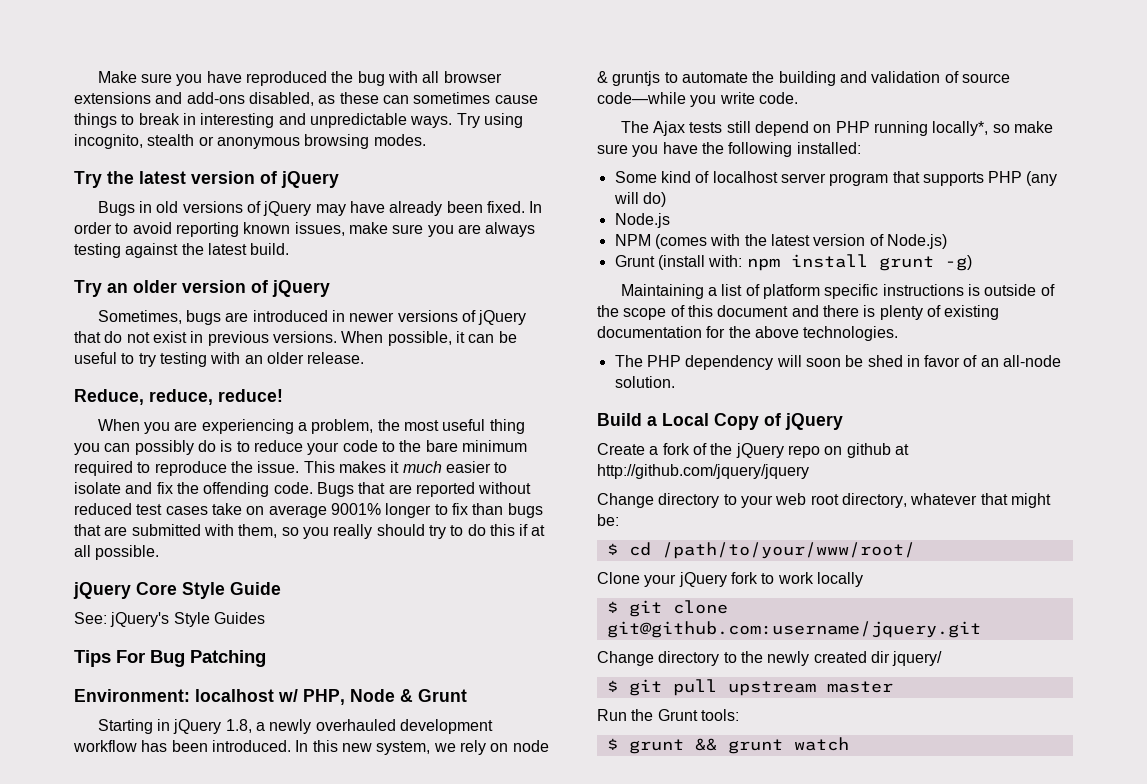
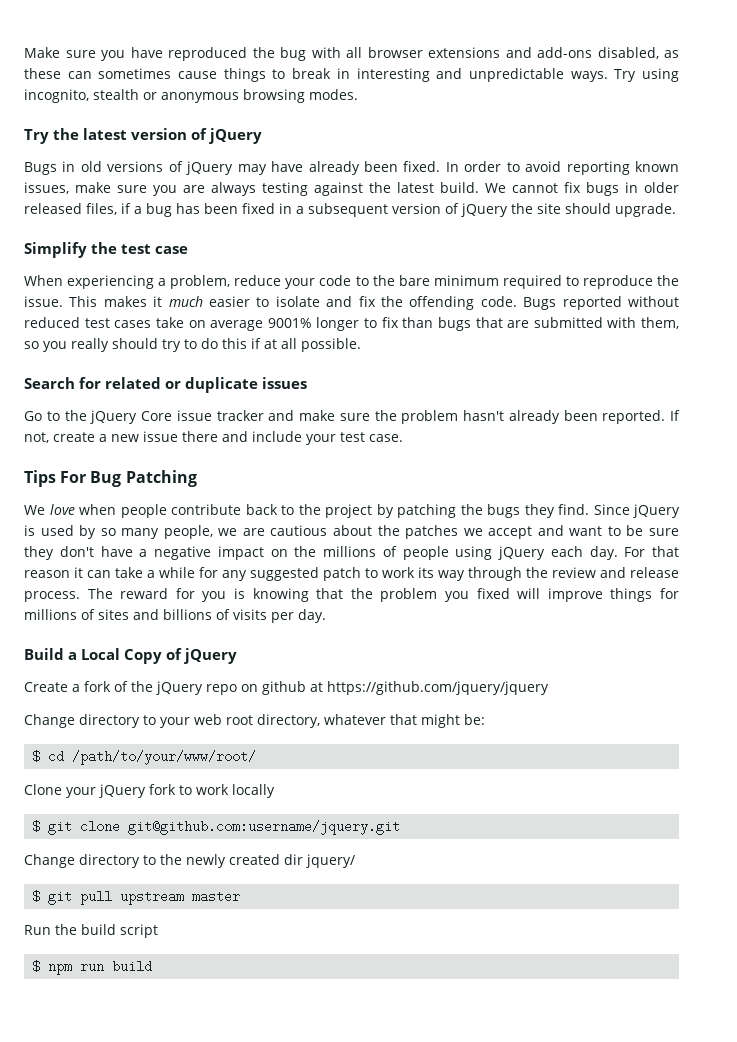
- In order to avoid reporting known issues, make sure you are always testing against the latest build.
- Try an older version of jQuery
- Sometimes, bugs are introduced in newer versions of jQuery that do not exist in previous versions. When possible, it can be useful to try testing with an older release.
- Reduce, reduce, reduce!
- When you are experiencing a problem, the most useful thing you can possibly do is to reduce your code to the bare minimum required to reproduce the issue.
+ In order to avoid reporting known issues, make sure you are always testing against the latest build. We cannot fix bugs in older released files, if a bug has been fixed in a subsequent version of jQuery the site should upgrade.
+ Simplify the test case
+ When experiencing a problem, reduce your code to the bare minimum required to reproduce the issue.
- Bugs that are reported without reduced test cases take on average 9001% longer to fix than bugs that are submitted with them, so you really should try to do this if at all possible.
+ Bugs reported without reduced test cases take on average 9001% longer to fix than bugs that are submitted with them, so you really should try to do this if at all possible.
- jQuery Core Style Guide
- See: jQuery's Style Guides
+ Search for related or duplicate issues
+ Go to the jQuery Core issue tracker and make sure the problem hasn't already been reported. If not, create a new issue there and include your test case.
  Tips For Bug Patching
- Environment: localhost w/ PHP, Node & Grunt
- Starting in jQuery 1.8, a newly overhauled development workflow has been introduced. In this new system, we rely on node & gruntjs to automate the building and validation of source code—while you write code.
- The Ajax tests still depend on PHP running locally*, so make sure you have the following installed:
- Some kind of localhost server program that supports PHP (any will do)
- Node.js
- NPM (comes with the latest version of Node.js)
- Grunt (install with: npm install grunt -g)
- Maintaining a list of platform specific instructions is outside of the scope of this document and there is plenty of existing documentation for the above technologies.
- The PHP dependency will soon be shed in favor of an all-node solution.
+ We love when people contribute back to the project by patching the bugs they find. Since jQuery is used by so many people, we are cautious about the patches we accept and want to be sure they don't have a negative impact on the millions of people using jQuery each day. For that reason it can take a while for any suggested patch to work its way through the review and release process. The reward for you is knowing that the problem you fixed will improve things for millions of sites and billions of visits per day.
- Create a fork of the jQuery repo on github at http://github.com/jquery/jquery
+ Create a fork of the jQuery repo on github at https://github.com/jquery/jquery
- Run the Grunt tools:
- $ grunt && grunt watch
+ Run the build script
+ $ npm run build

